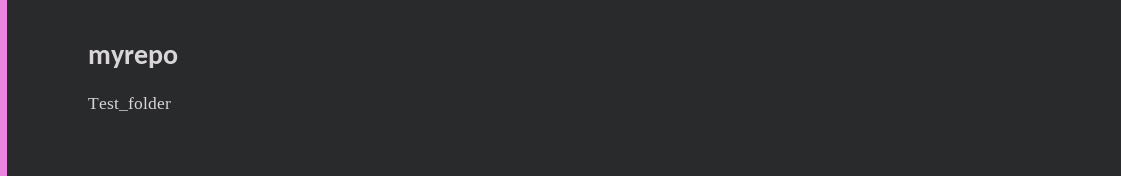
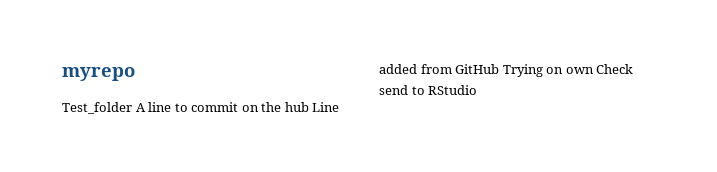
- Test_folder
+ Test_folder A line to commit on the hub Line added from GitHub Trying on own Check send to RStudio

